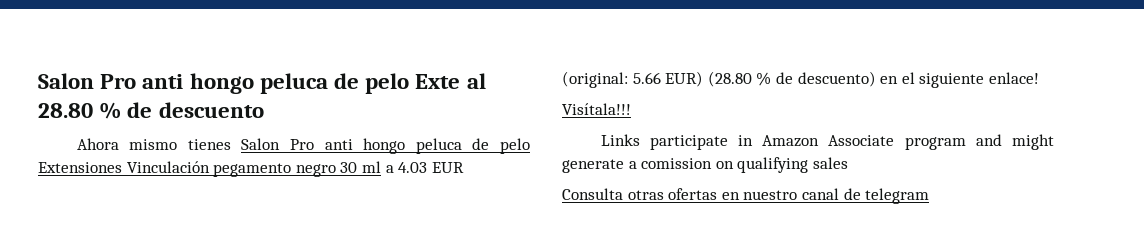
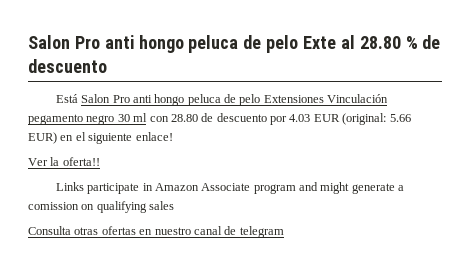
- Ahora mismo tienes Salon Pro anti hongo peluca de pelo Extensiones Vinculación pegamento negro 30 ml a 4.03 EUR (original: 5.66 EUR) (28.80 % de descuento) en el siguiente enlace!
+ Está Salon Pro anti hongo peluca de pelo Extensiones Vinculación pegamento negro 30 ml con 28.80 de descuento por 4.03 EUR (original: 5.66 EUR) en el siguiente enlace!
- Visítala!!!
+ Ver la oferta!!

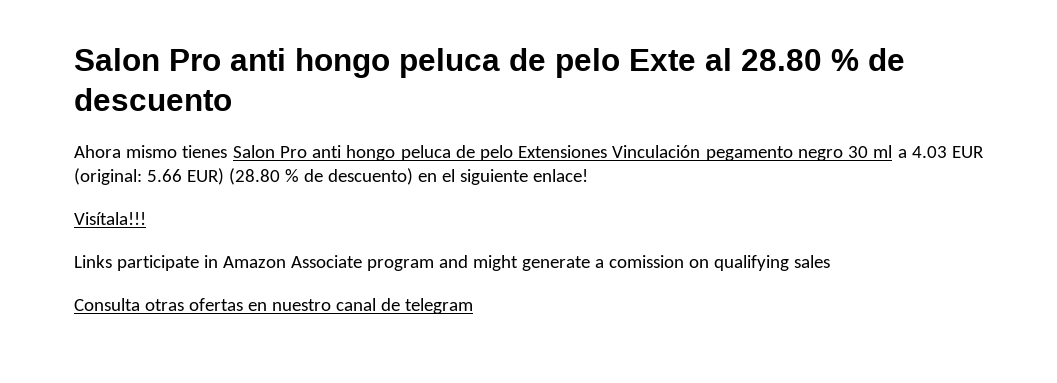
- Está Salon Pro anti hongo peluca de pelo Extensiones Vinculación pegamento negro 30 ml con 28.80 de descuento por 4.03 EUR (original: 5.66 EUR) en el siguiente enlace!
+ Ahora mismo tienes Salon Pro anti hongo peluca de pelo Extensiones Vinculación pegamento negro 30 ml a 4.03 EUR (original: 5.66 EUR) (28.80 % de descuento) en el siguiente enlace!
- Ver la oferta!!
+ Visítala!!!

